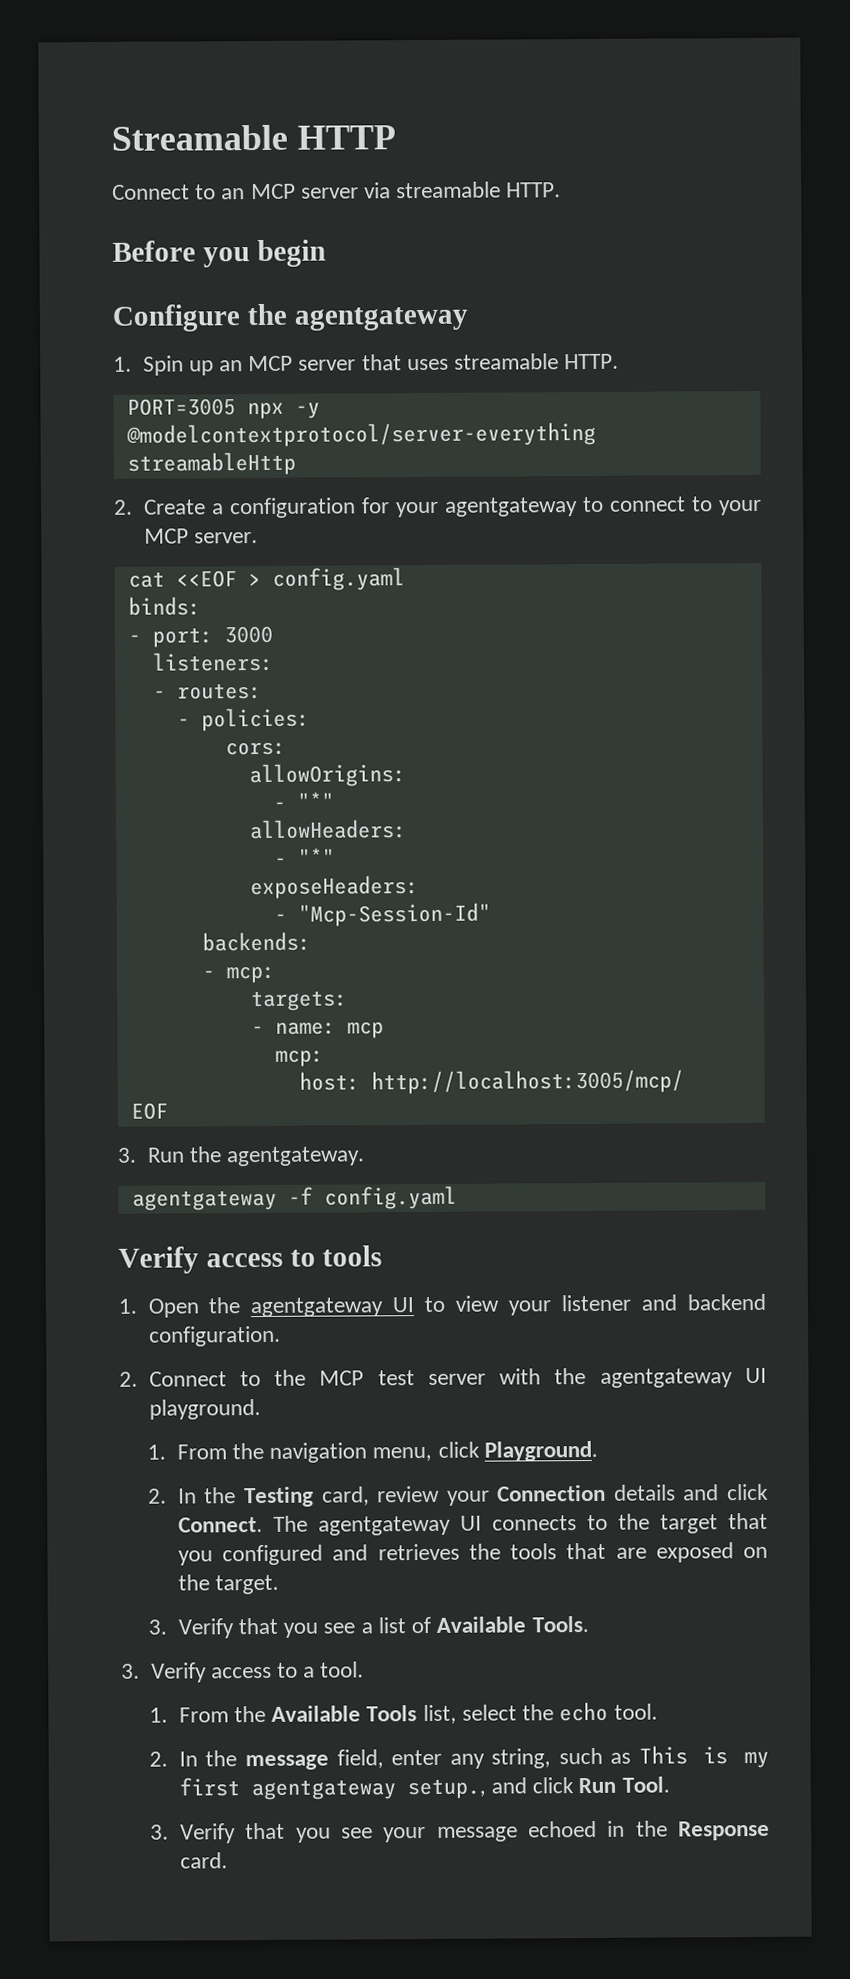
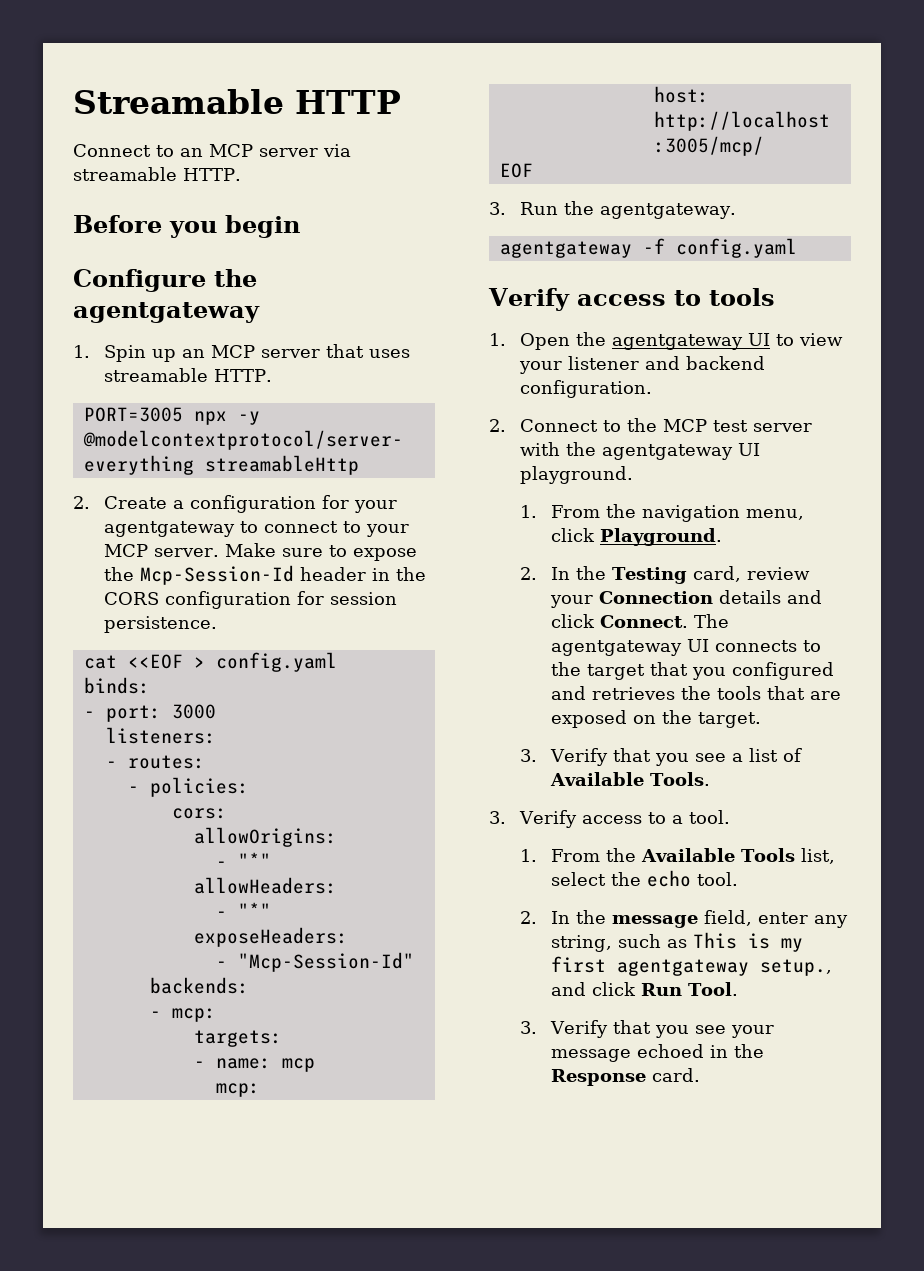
+ Make sure to expose the Mcp-Session-Id header in the CORS configuration for session persistence.

